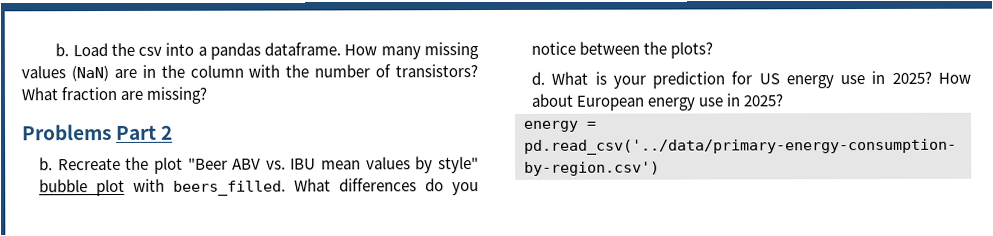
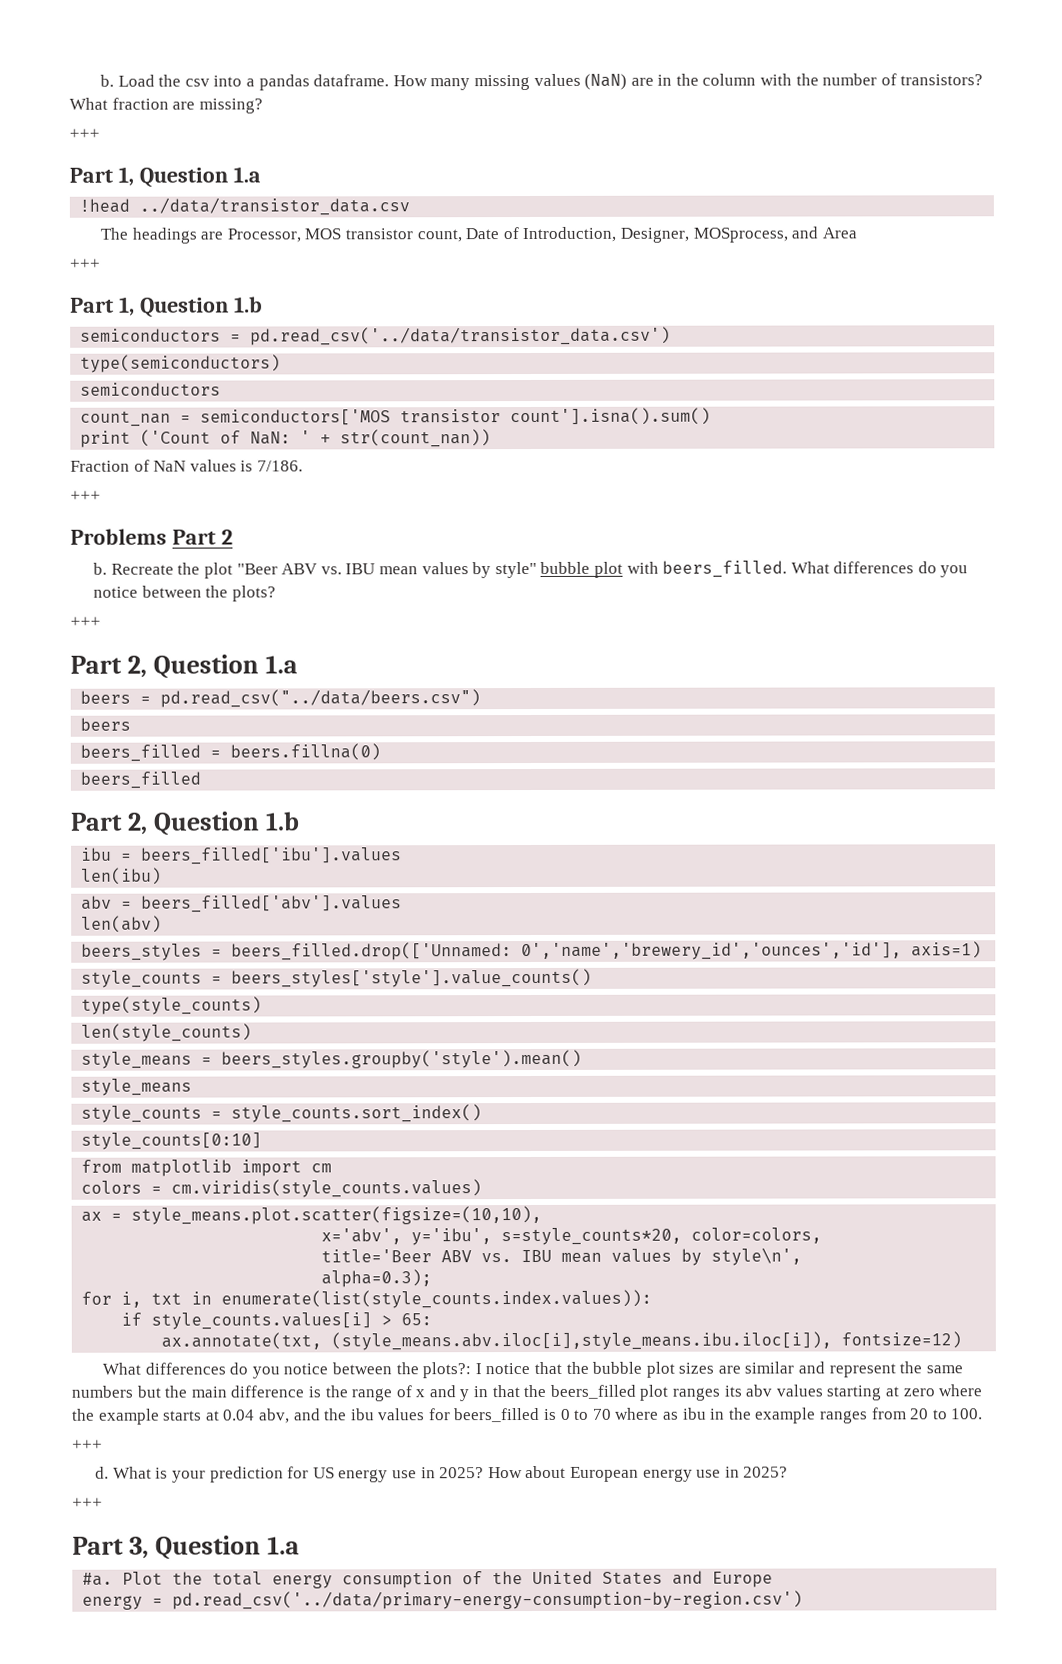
  What fraction are missing?
+ +++
+ Part 1, Question 1.a
+ !head ../data/transistor_data.csv
+ The headings are Processor, MOS transistor count, Date of Introduction, Designer, MOSprocess, and Area
+ +++
+ Part 1, Question 1.b
+ semiconductors = pd.read_csv('../data/transistor_data.csv')
+ type(semiconductors)
+ semiconductors
+ count_nan = semiconductors['MOS transistor count'].isna().sum()
+ print ('Count of NaN: ' + str(count_nan))
+ Fraction of NaN values is 7/186.
+ +++
  What differences do you notice between the plots?
+ +++
+ Part 2, Question 1.a
+ beers = pd.read_csv("../data/beers.csv")
+ beers
+ beers_filled = beers.fillna(0)
+ beers_filled
+ Part 2, Question 1.b
+ ibu = beers_filled['ibu'].values
+ len(ibu)
+ abv = beers_filled['abv'].values
+ len(abv)
+ beers_styles = beers_filled.drop(['Unnamed: 0','name','brewery_id','ounces','id'], axis=1)
+ style_counts = beers_styles['style'].value_counts()
+ type(style_counts)
+ len(style_counts)
+ style_means = beers_styles.groupby('style').mean()
+ style_means
+ style_counts = style_counts.sort_index()
+ style_counts[0:10]
+ from matplotlib import cm
+ colors = cm.viridis(style_counts.values)
+ ax = style_means.plot.scatter(figsize=(10,10),
+ x='abv', y='ibu', s=style_counts*20, color=colors,
+ title='Beer ABV vs. IBU mean values by style\n',
+ alpha=0.3);
+ for i, txt in enumerate(list(style_counts.index.values)):
+ if style_counts.values[i] > 65:
+ ax.annotate(txt, (style_means.abv.iloc[i],style_means.ibu.iloc[i]), fontsize=12)
+ What differences do you notice between the plots?: I notice that the bubble plot sizes are similar and represent the same numbers but the main difference is the range of x and y in that the beers_filled plot ranges its abv values starting at zero where the example starts at 0.04 abv, and the ibu values for beers_filled is 0 to 70 where as ibu in the example ranges from 20 to 100.
+ +++
  How about European energy use in 2025?
+ +++
+ Part 3, Question 1.a
+ #a. Plot the total energy consumption of the United States and Europe

